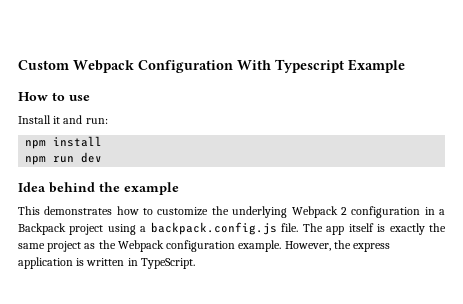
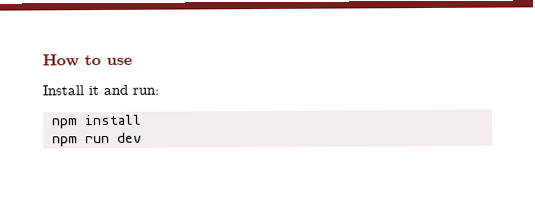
- Custom Webpack Configuration With Typescript Example
- Idea behind the example
- This demonstrates how to customize the underlying Webpack 2 configuration in a Backpack project using a backpack.config.js file. The app itself is exactly the same project as the Webpack configuration example. However, the express application is written in TypeScript.

